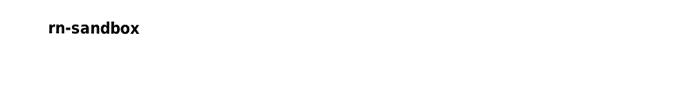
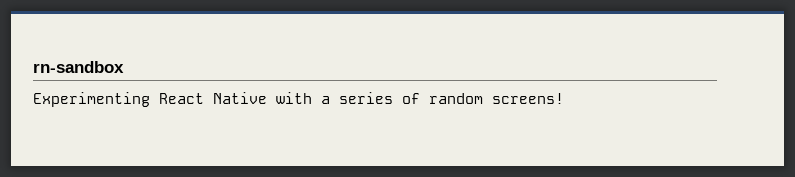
+ Experimenting React Native with a series of random screens!

